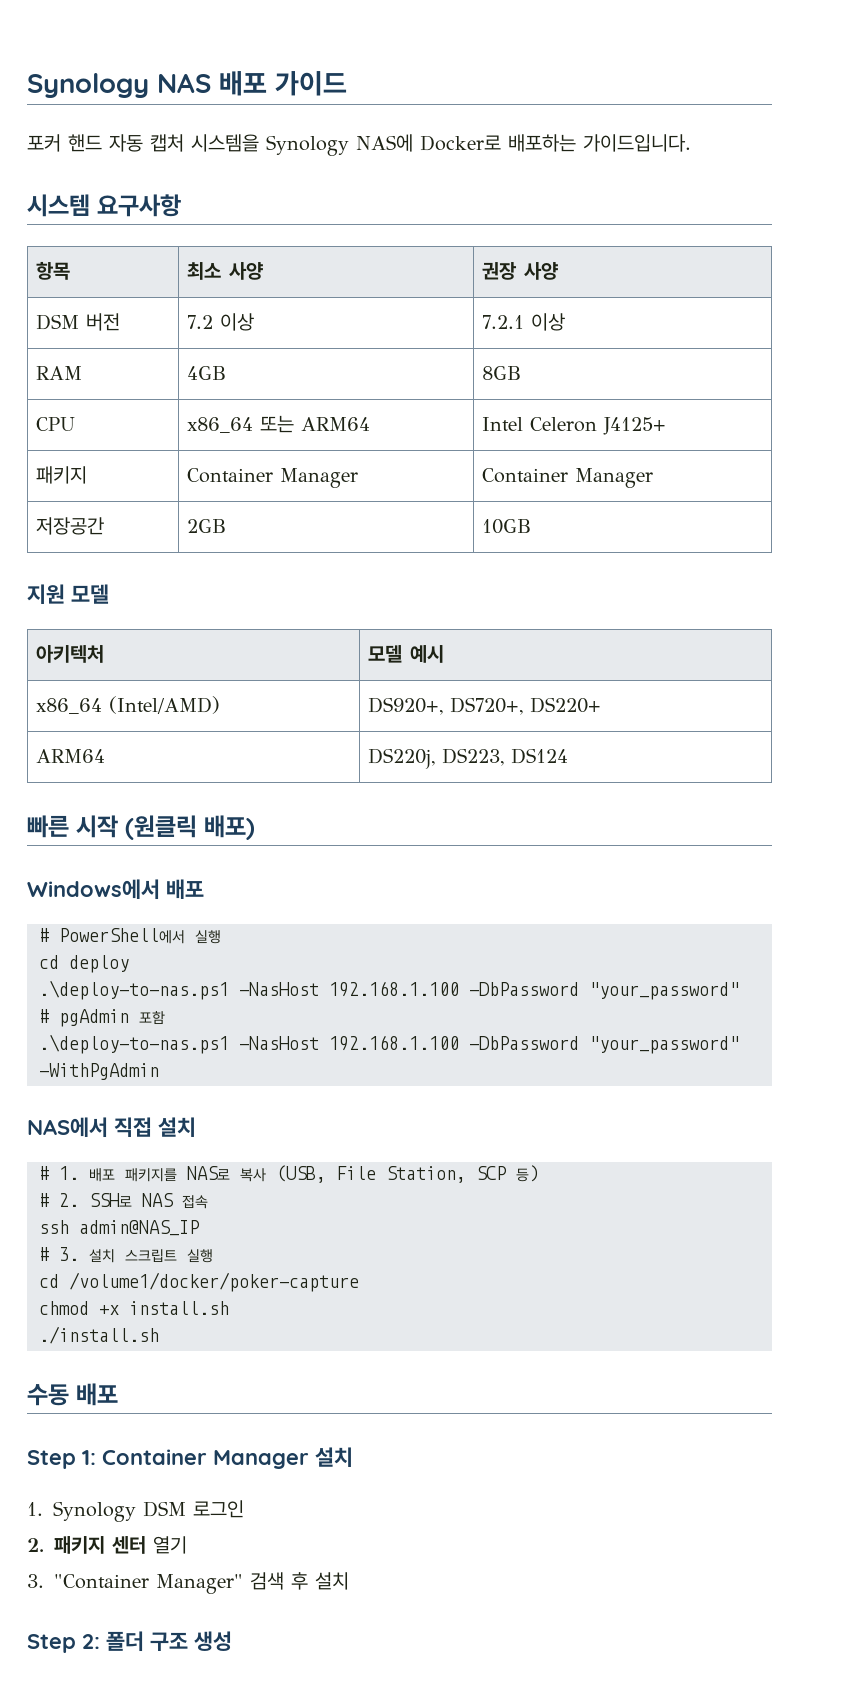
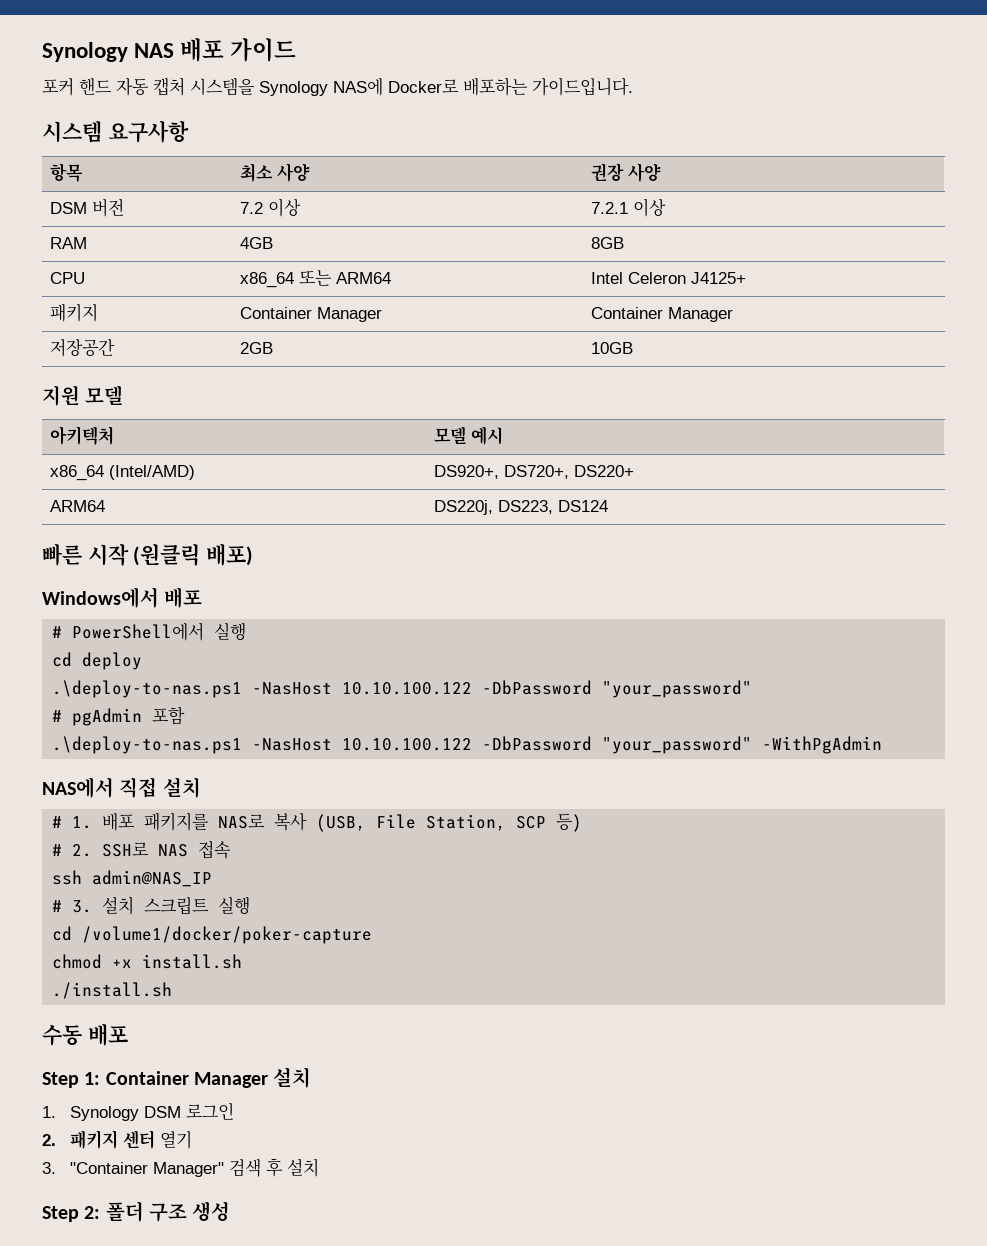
  cd deploy
- .\deploy-to-nas.ps1 -NasHost 192.168.1.100 -DbPassword "your_password"
+ .\deploy-to-nas.ps1 -NasHost 10.10.100.122 -DbPassword "your_password"
- .\deploy-to-nas.ps1 -NasHost 192.168.1.100 -DbPassword "your_password" -WithPgAdmin
+ .\deploy-to-nas.ps1 -NasHost 10.10.100.122 -DbPassword "your_password" -WithPgAdmin

